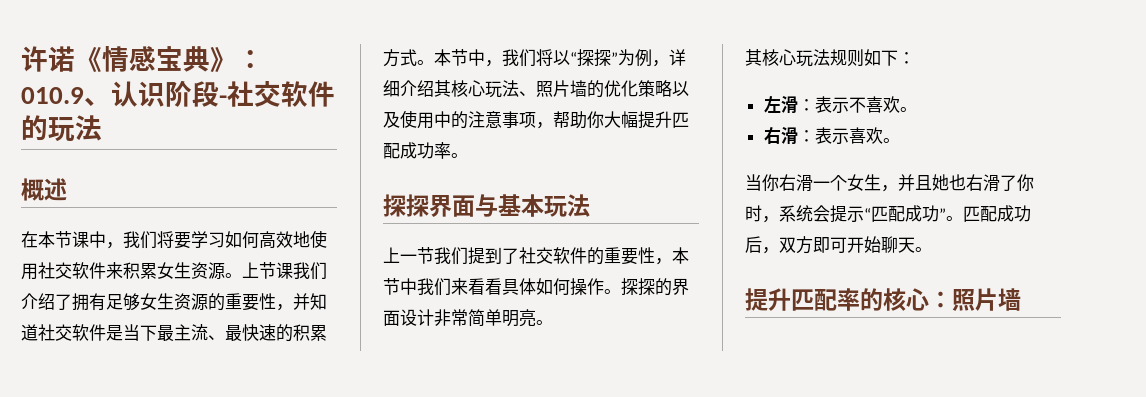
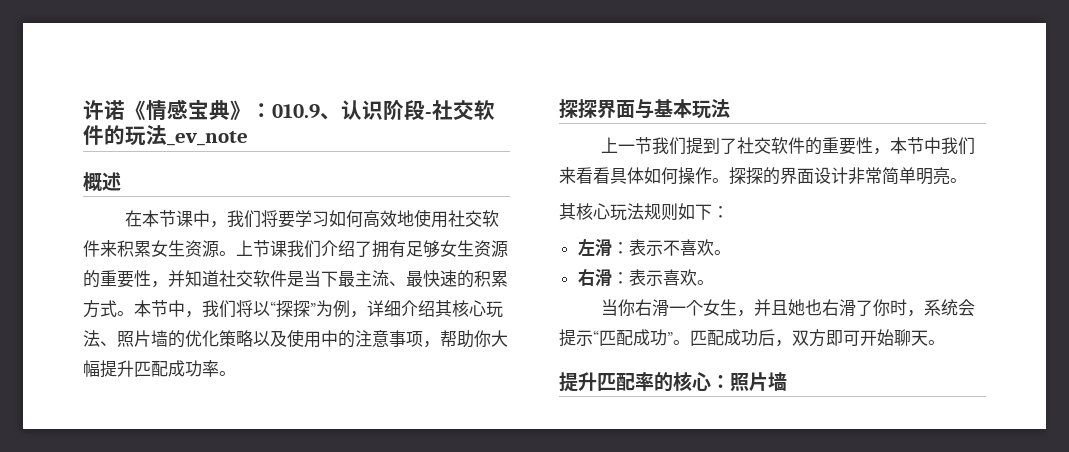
- 许诺《情感宝典》：010.9、认识阶段-社交软件的玩法
+ 许诺《情感宝典》：010.9、认识阶段-社交软件的玩法_ev_note

